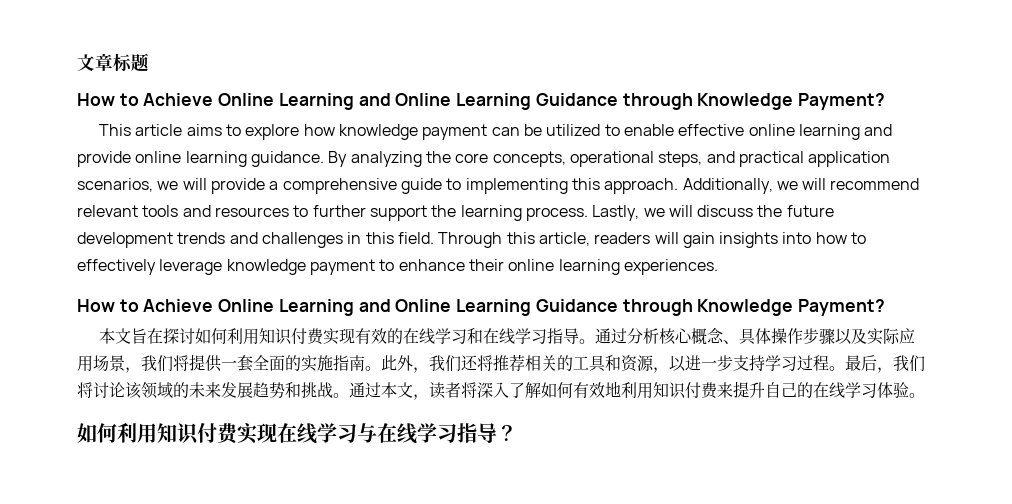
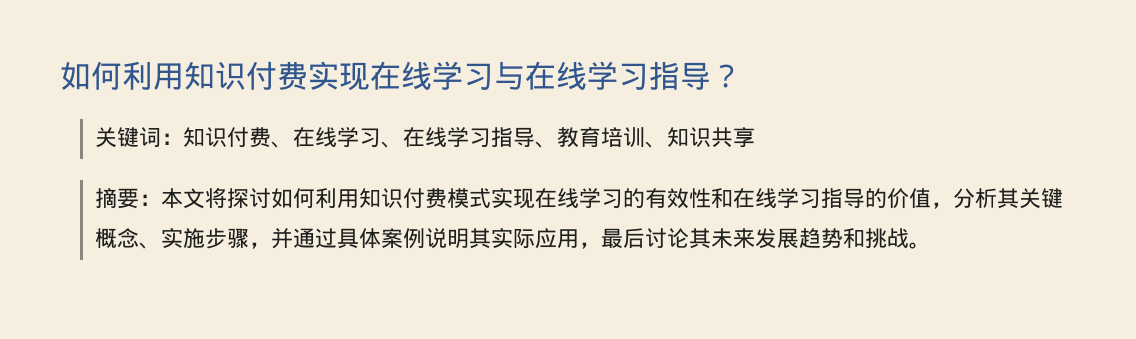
- 文章标题
- How to Achieve Online Learning and Online Learning Guidance through Knowledge Payment?
- This article aims to explore how knowledge payment can be utilized to enable effective online learning and provide online learning guidance. By analyzing the core concepts, operational steps, and practical application scenarios, we will provide a comprehensive guide to implementing this approach. Additionally, we will recommend relevant tools and resources to further support the learning process. Lastly, we will discuss the future development trends and challenges in this field. Through this article, readers will gain insights into how to effectively leverage knowledge payment to enhance their online learning experiences.
- How to Achieve Online Learning and Online Learning Guidance through Knowledge Payment?
- 本文旨在探讨如何利用知识付费实现有效的在线学习和在线学习指导。通过分析核心概念、具体操作步骤以及实际应用场景，我们将提供一套全面的实施指南。此外，我们还将推荐相关的工具和资源，以进一步支持学习过程。最后，我们将讨论该领域的未来发展趋势和挑战。通过本文，读者将深入了解如何有效地利用知识付费来提升自己的在线学习体验。
+ 关键词：知识付费、在线学习、在线学习指导、教育培训、知识共享
+ 摘要：本文将探讨如何利用知识付费模式实现在线学习的有效性和在线学习指导的价值，分析其关键概念、实施步骤，并通过具体案例说明其实际应用，最后讨论其未来发展趋势和挑战。

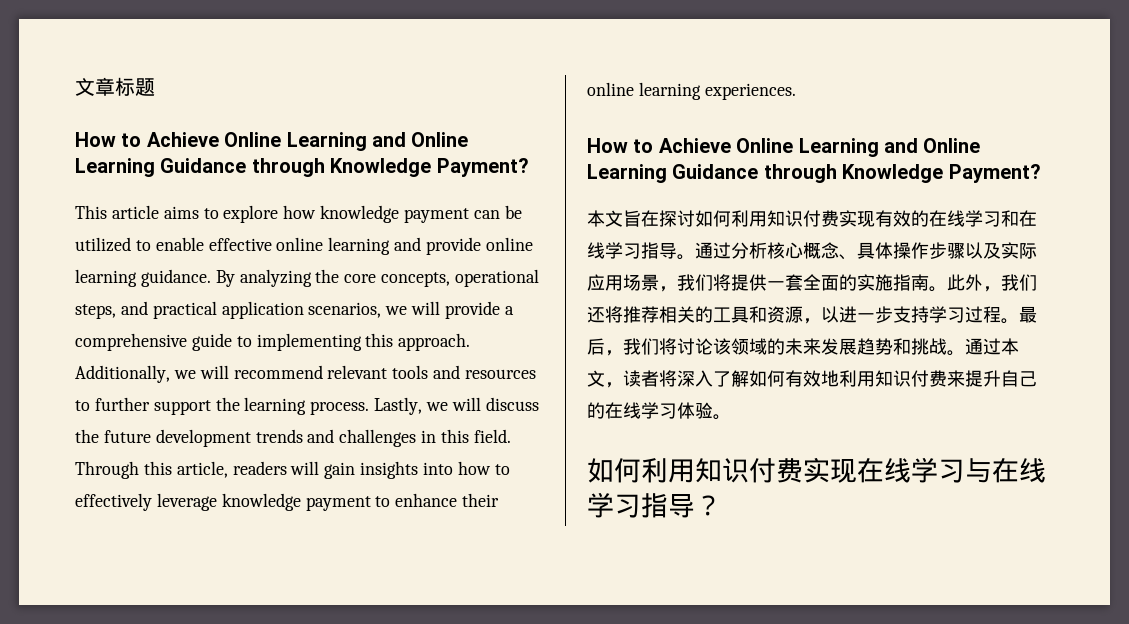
+ 文章标题
+ How to Achieve Online Learning and Online Learning Guidance through Knowledge Payment?
+ This article aims to explore how knowledge payment can be utilized to enable effective online learning and provide online learning guidance. By analyzing the core concepts, operational steps, and practical application scenarios, we will provide a comprehensive guide to implementing this approach. Additionally, we will recommend relevant tools and resources to further support the learning process. Lastly, we will discuss the future development trends and challenges in this field. Through this article, readers will gain insights into how to effectively leverage knowledge payment to enhance their online learning experiences.
+ How to Achieve Online Learning and Online Learning Guidance through Knowledge Payment?
+ 本文旨在探讨如何利用知识付费实现有效的在线学习和在线学习指导。通过分析核心概念、具体操作步骤以及实际应用场景，我们将提供一套全面的实施指南。此外，我们还将推荐相关的工具和资源，以进一步支持学习过程。最后，我们将讨论该领域的未来发展趋势和挑战。通过本文，读者将深入了解如何有效地利用知识付费来提升自己的在线学习体验。
- 关键词：知识付费、在线学习、在线学习指导、教育培训、知识共享
- 摘要：本文将探讨如何利用知识付费模式实现在线学习的有效性和在线学习指导的价值，分析其关键概念、实施步骤，并通过具体案例说明其实际应用，最后讨论其未来发展趋势和挑战。

